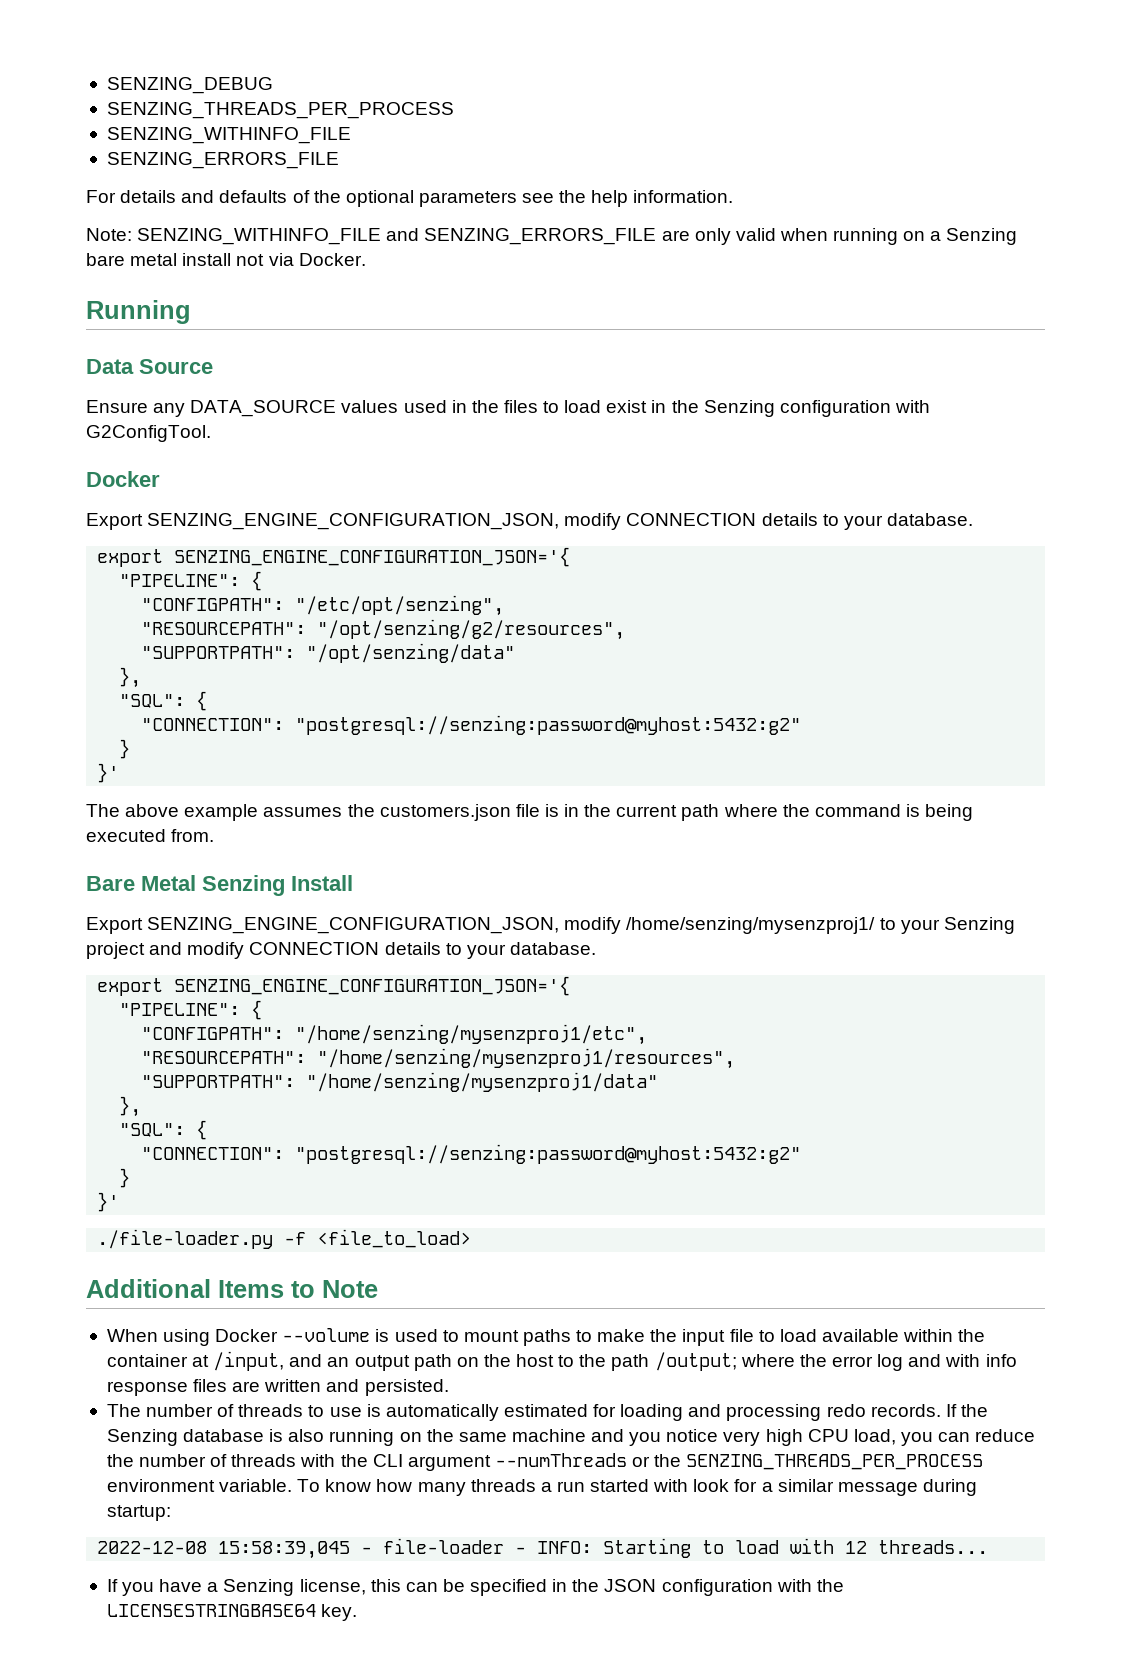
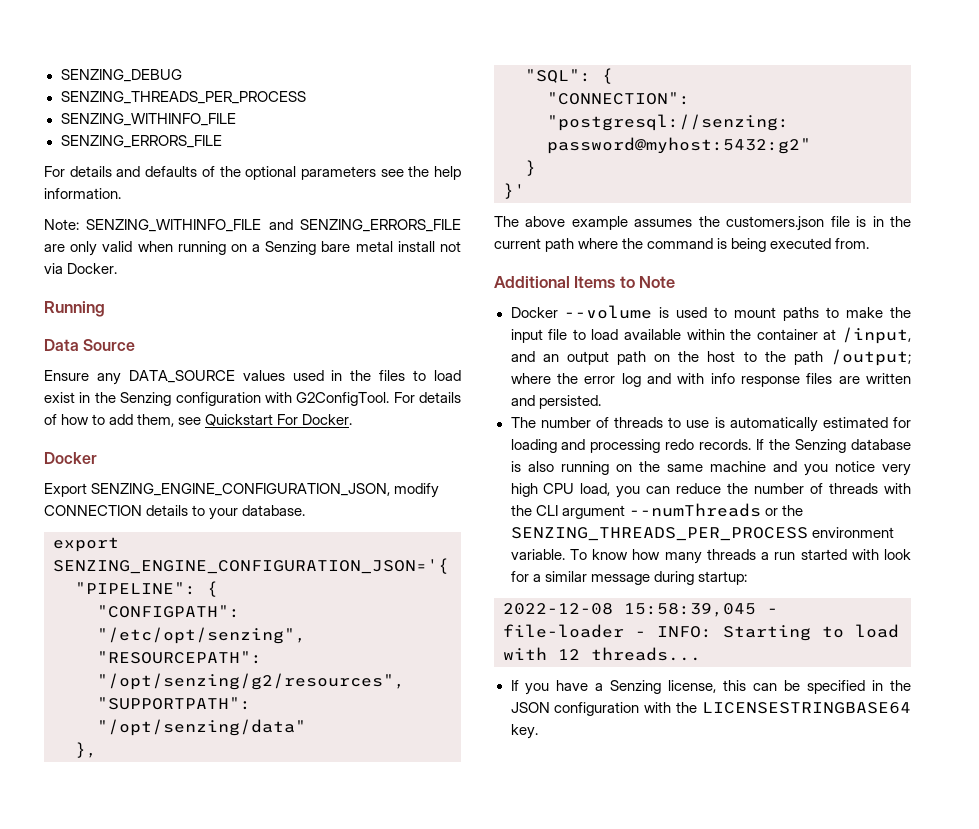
+ For details of how to add them, see Quickstart For Docker.
- Bare Metal Senzing Install
- Export SENZING_ENGINE_CONFIGURATION_JSON, modify /home/senzing/mysenzproj1/ to your Senzing project and modify CONNECTION details to your database.
- export SENZING_ENGINE_CONFIGURATION_JSON='{
- "PIPELINE": {
- "CONFIGPATH": "/home/senzing/mysenzproj1/etc",
- "RESOURCEPATH": "/home/senzing/mysenzproj1/resources",
- "SUPPORTPATH": "/home/senzing/mysenzproj1/data"
- },
- "SQL": {
- "CONNECTION": "postgresql://senzing:password@myhost:5432:g2"
- }
- }'
- ./file-loader.py -f <file_to_load>
- When using Docker --volume is used to mount paths to make the input file to load available within the container at /input, and an output path on the host to the path /output; where the error log and with info response files are written and persisted.
+ Docker --volume is used to mount paths to make the input file to load available within the container at /input, and an output path on the host to the path /output; where the error log and with info response files are written and persisted.

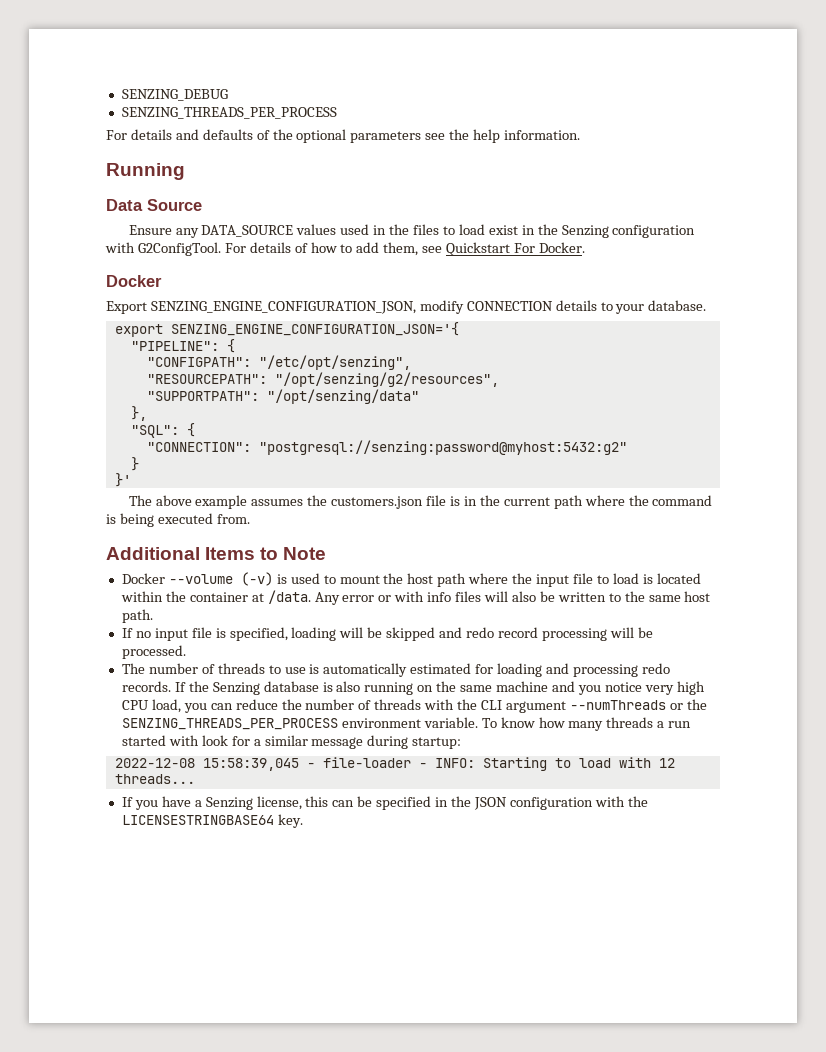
  SENZING_DEBUG
  SENZING_THREADS_PER_PROCESS
- SENZING_WITHINFO_FILE
- SENZING_ERRORS_FILE
- Note: SENZING_WITHINFO_FILE and SENZING_ERRORS_FILE are only valid when running on a Senzing bare metal install not via Docker.
- Docker --volume is used to mount paths to make the input file to load available within the container at /input, and an output path on the host to the path /output; where the error log and with info response files are written and persisted.
+ Docker --volume (-v) is used to mount the host path where the input file to load is located within the container at /data. Any error or with info files will also be written to the same host path.
+ If no input file is specified, loading will be skipped and redo record processing will be processed.

